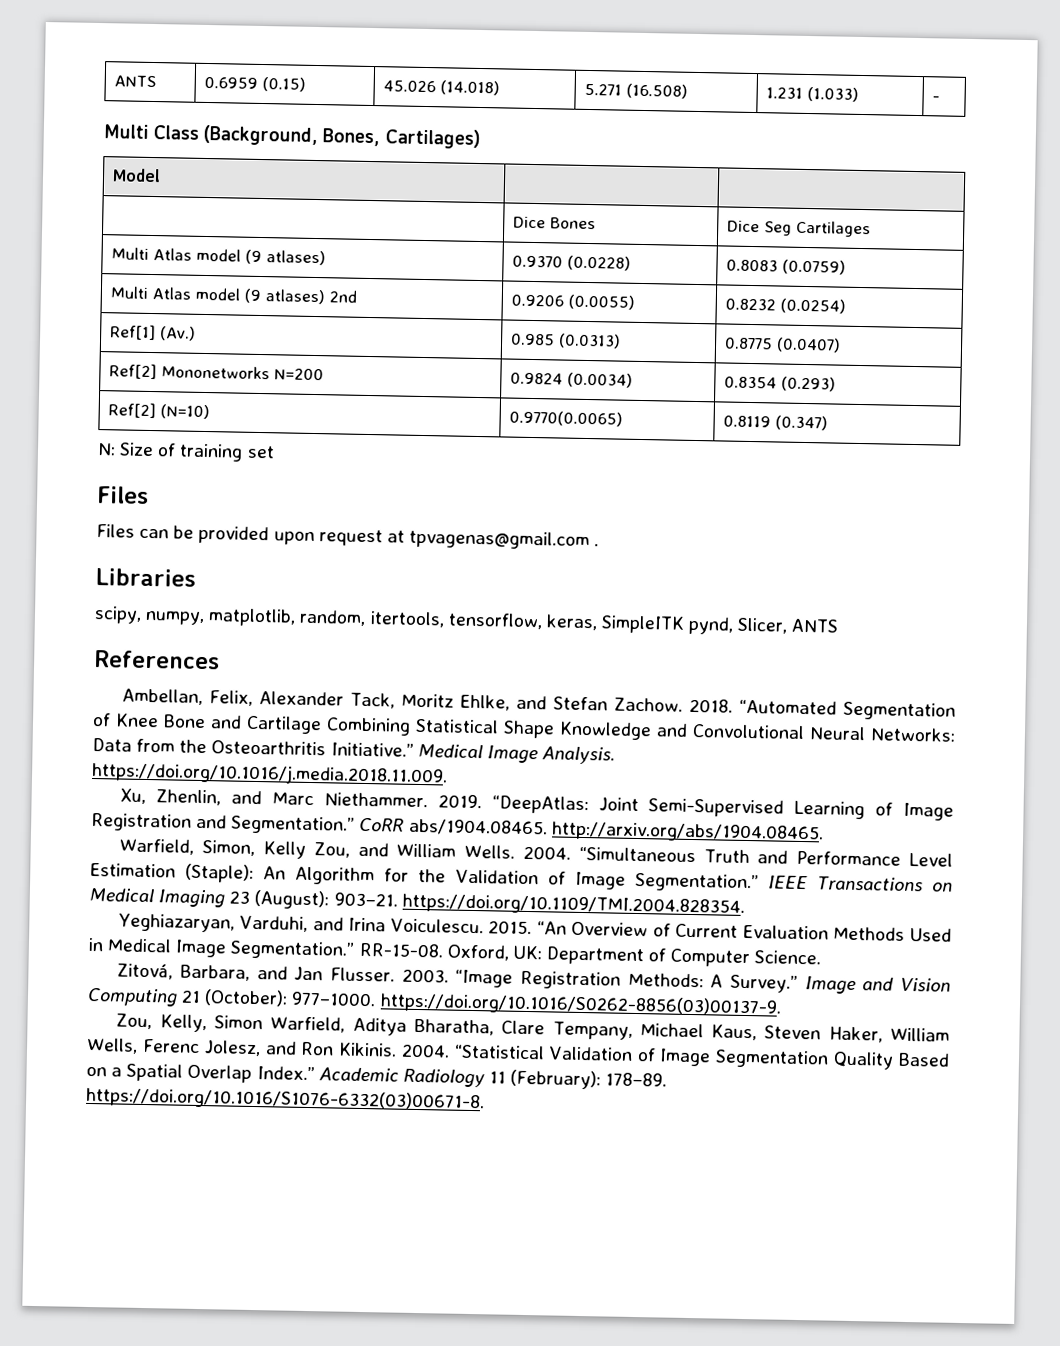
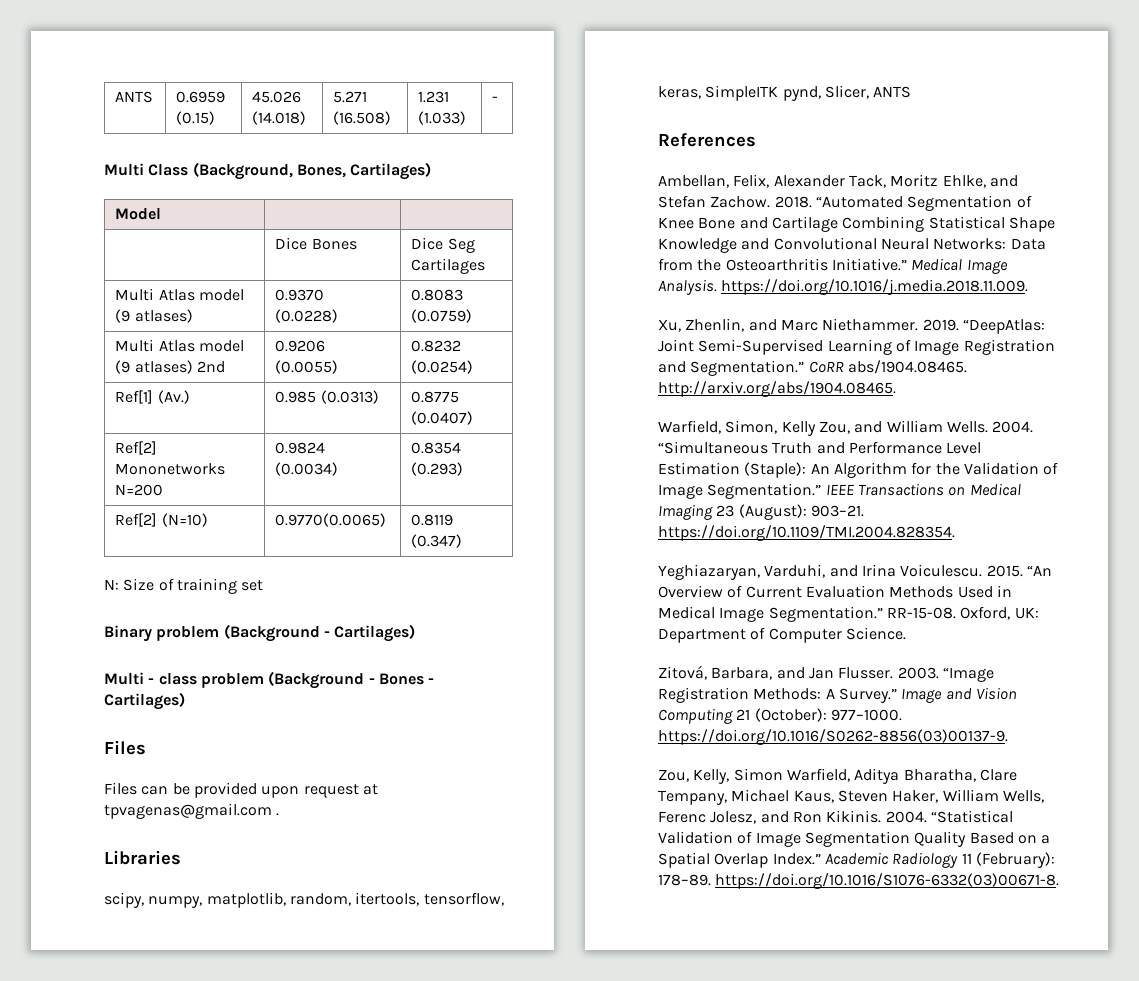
+ Binary problem (Background - Cartilages)
+ Multi - class problem (Background - Bones - Cartilages)

